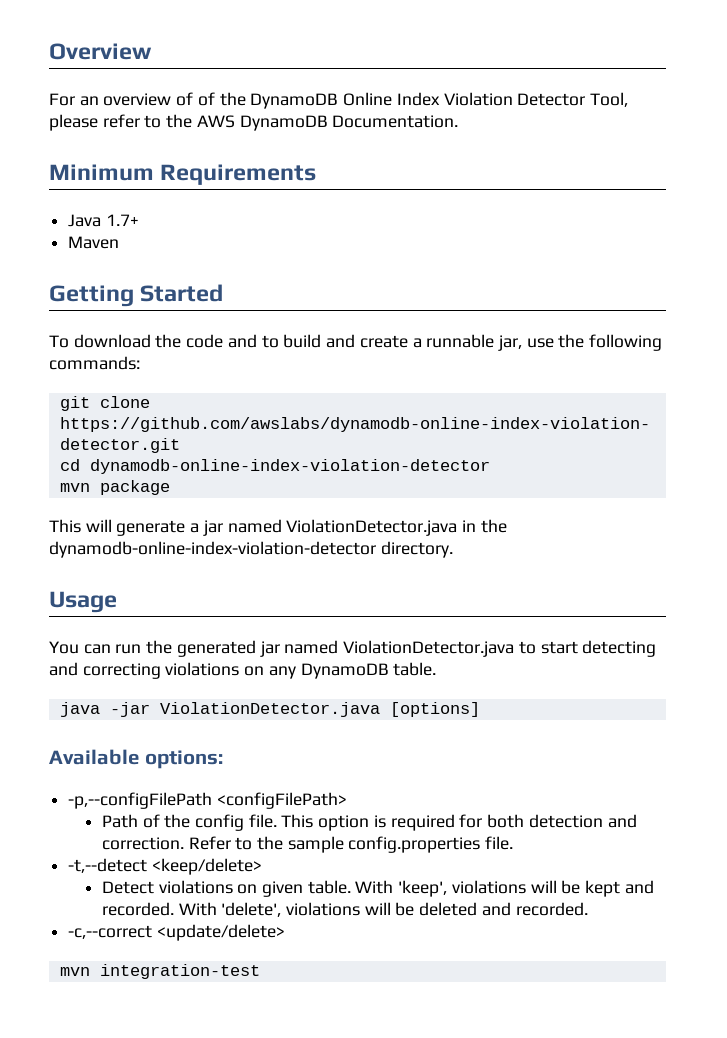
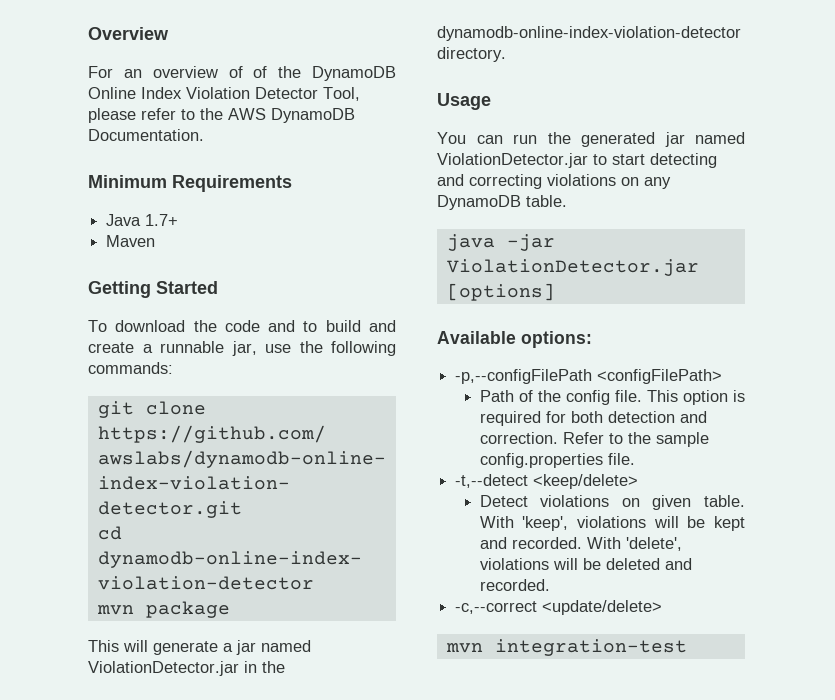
- This will generate a jar named ViolationDetector.java in the dynamodb-online-index-violation-detector directory.
+ This will generate a jar named ViolationDetector.jar in the dynamodb-online-index-violation-detector directory.
- You can run the generated jar named ViolationDetector.java to start detecting and correcting violations on any DynamoDB table.
+ You can run the generated jar named ViolationDetector.jar to start detecting and correcting violations on any DynamoDB table.
- java -jar ViolationDetector.java [options]
+ java -jar ViolationDetector.jar [options]

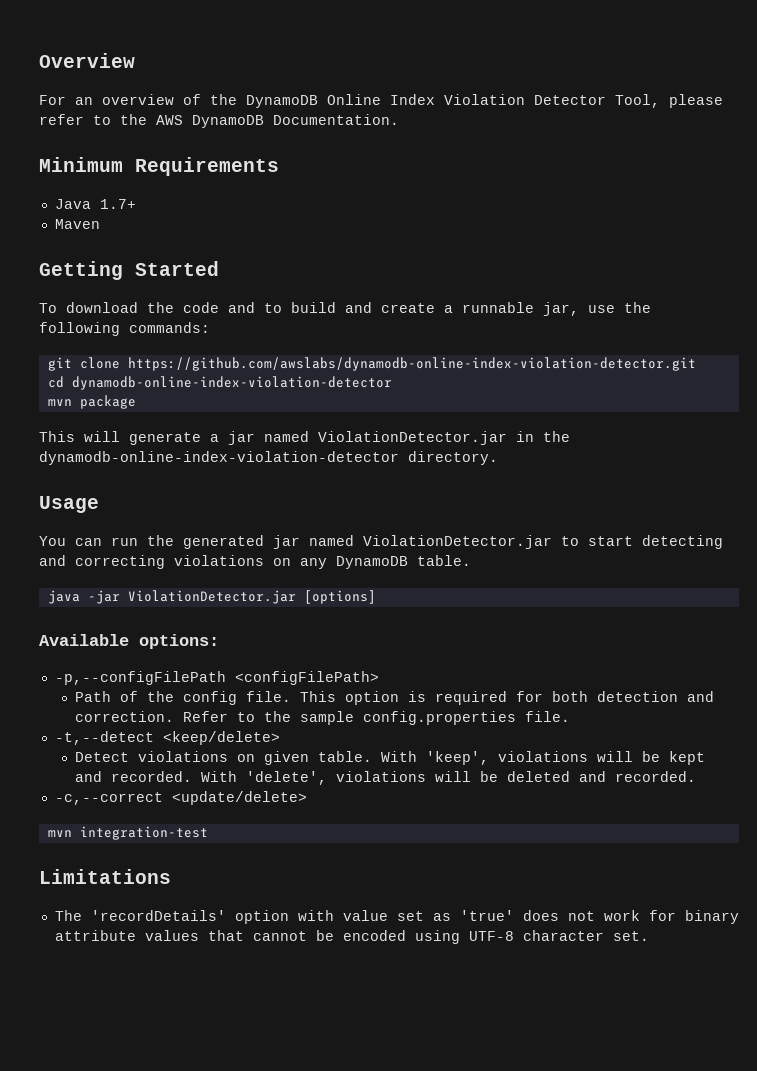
- For an overview of of the DynamoDB Online Index Violation Detector Tool, please refer to the AWS DynamoDB Documentation.
+ For an overview of the DynamoDB Online Index Violation Detector Tool, please refer to the AWS DynamoDB Documentation.
+ Limitations
+ The 'recordDetails' option with value set as 'true' does not work for binary attribute values that cannot be encoded using UTF-8 character set.

